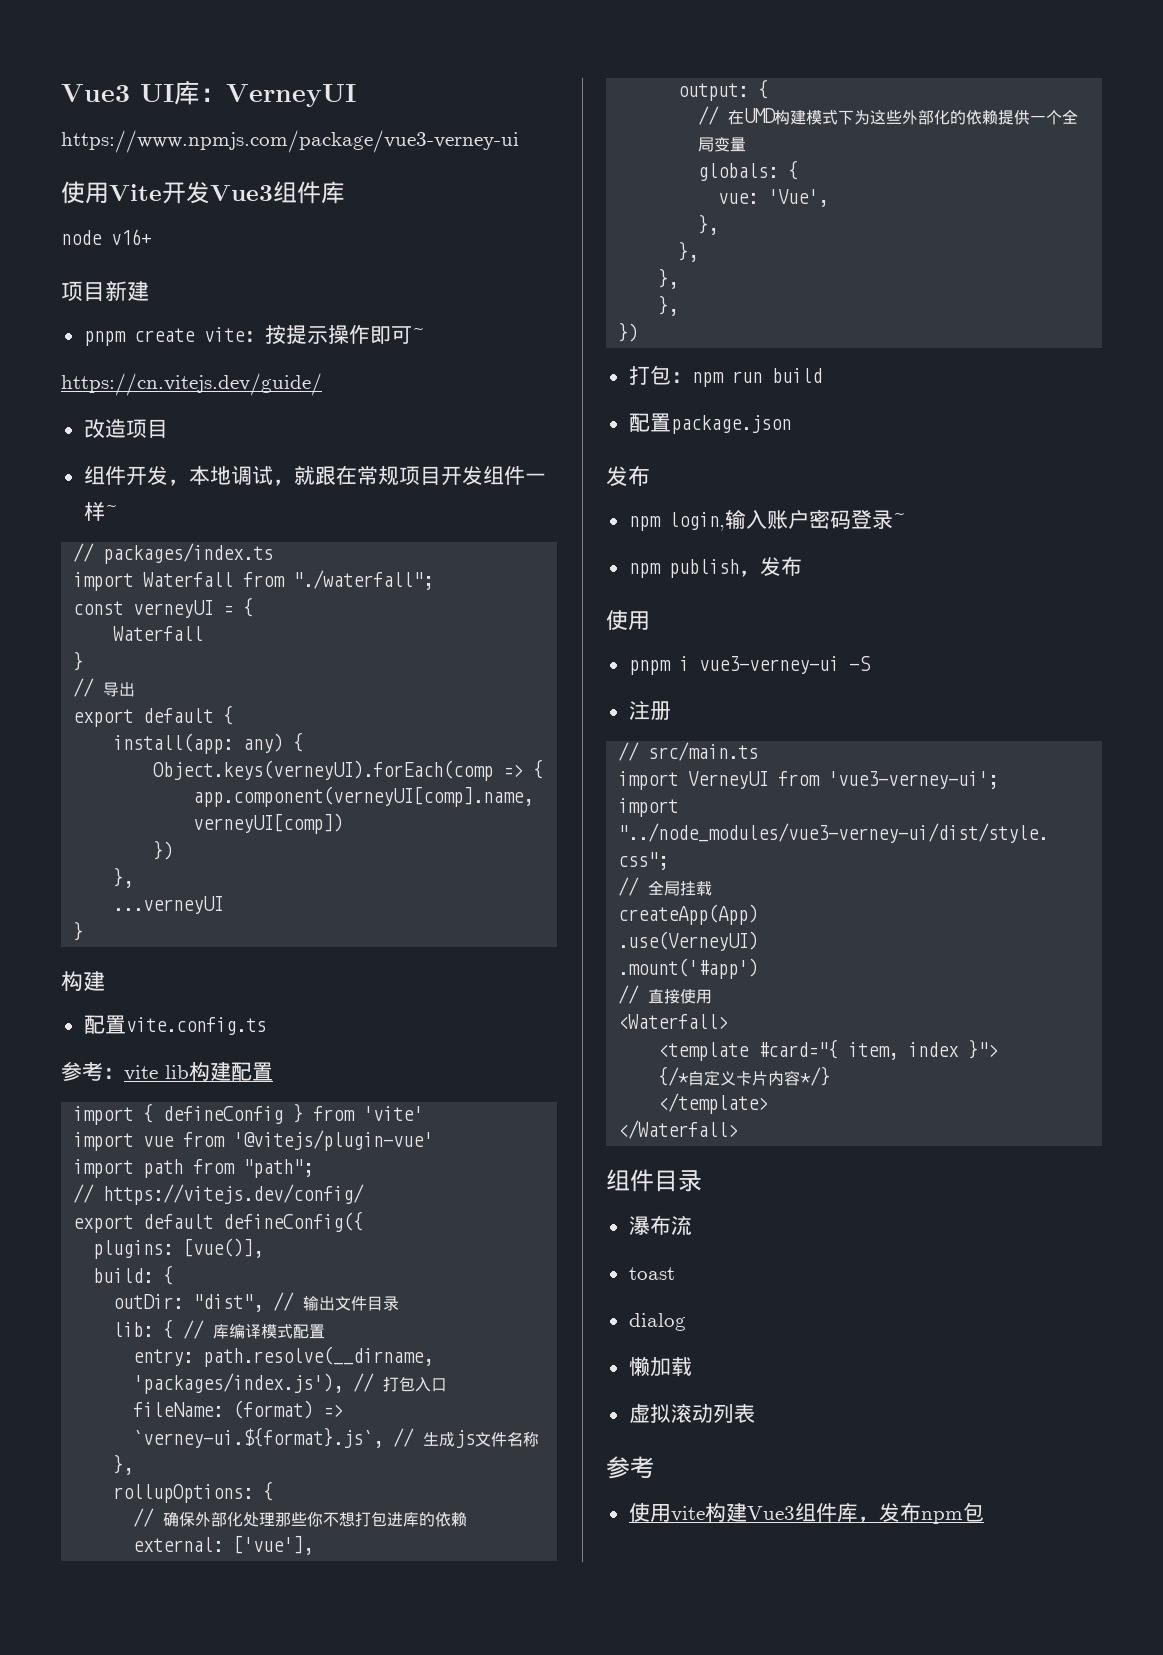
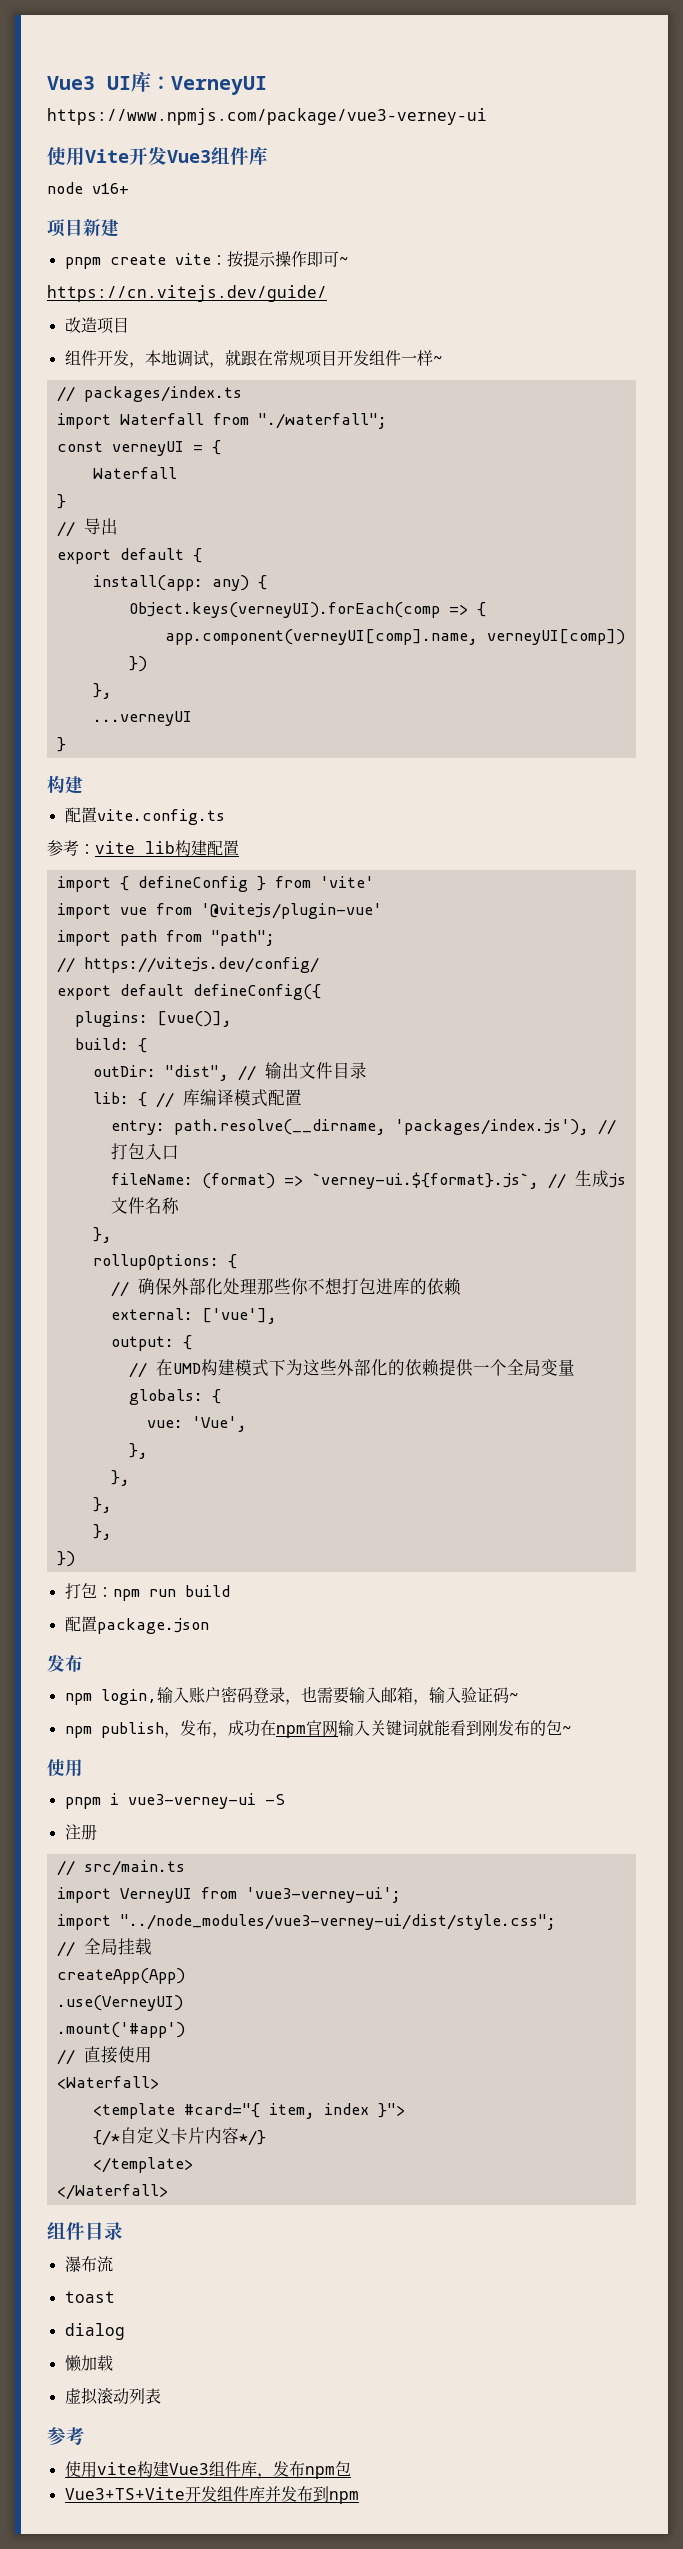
- npm login,输入账户密码登录~
+ npm login,输入账户密码登录，也需要输入邮箱，输入验证码~
- npm publish，发布
+ npm publish，发布，成功在npm官网输入关键词就能看到刚发布的包~
+ Vue3+TS+Vite开发组件库并发布到npm

